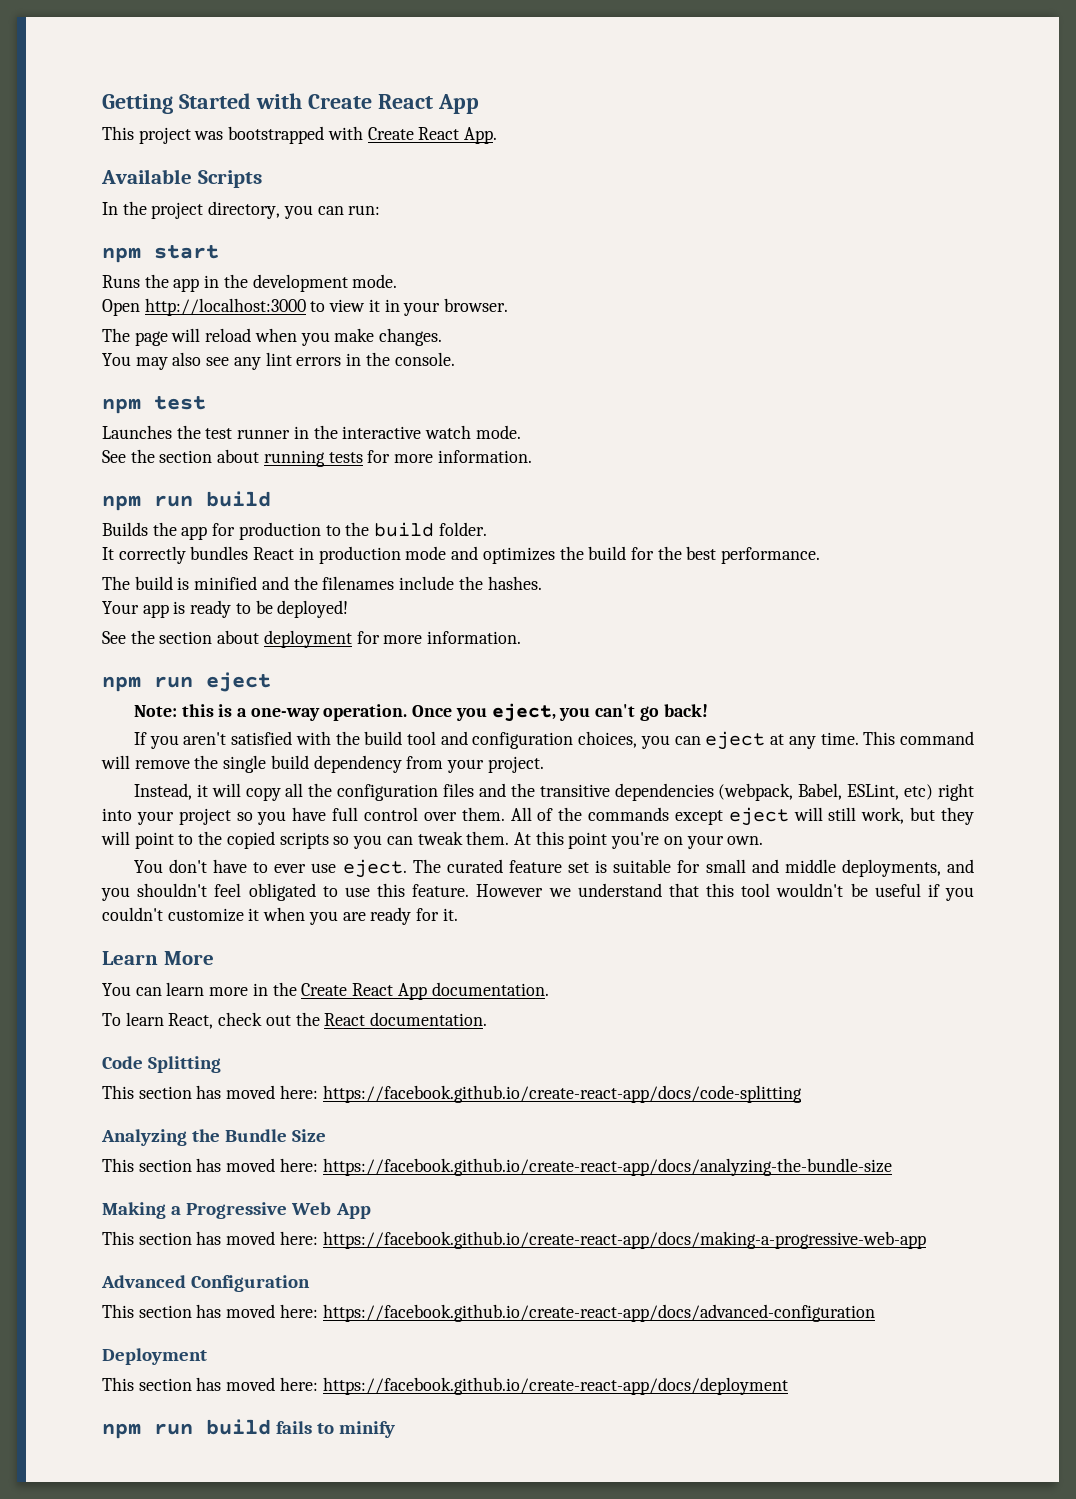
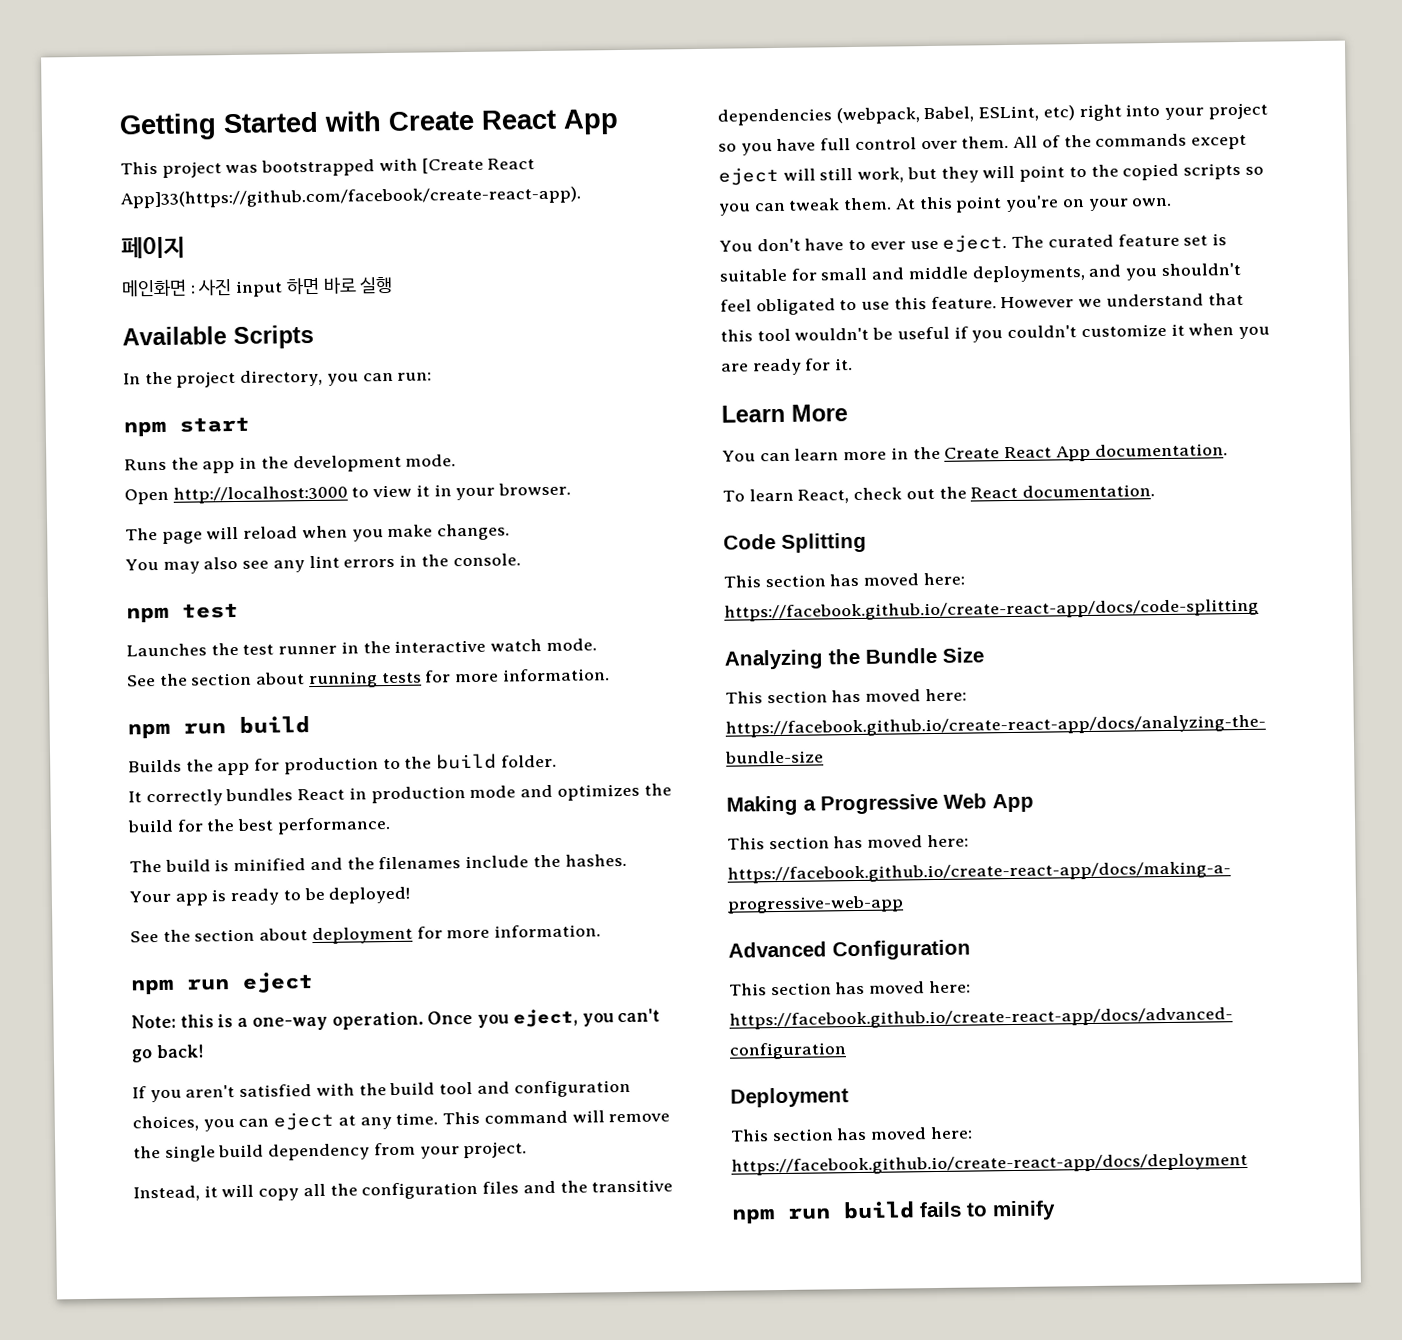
- This project was bootstrapped with Create React App.
+ This project was bootstrapped with [Create React App]33(https://github.com/facebook/create-react-app).
+ 페이지
+ 메인화면 : 사진 input 하면 바로 실행

